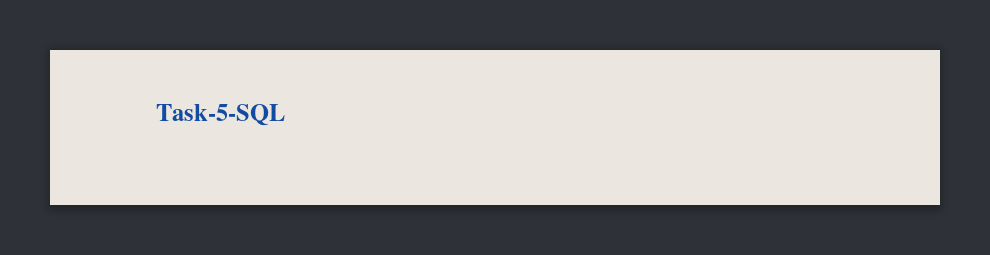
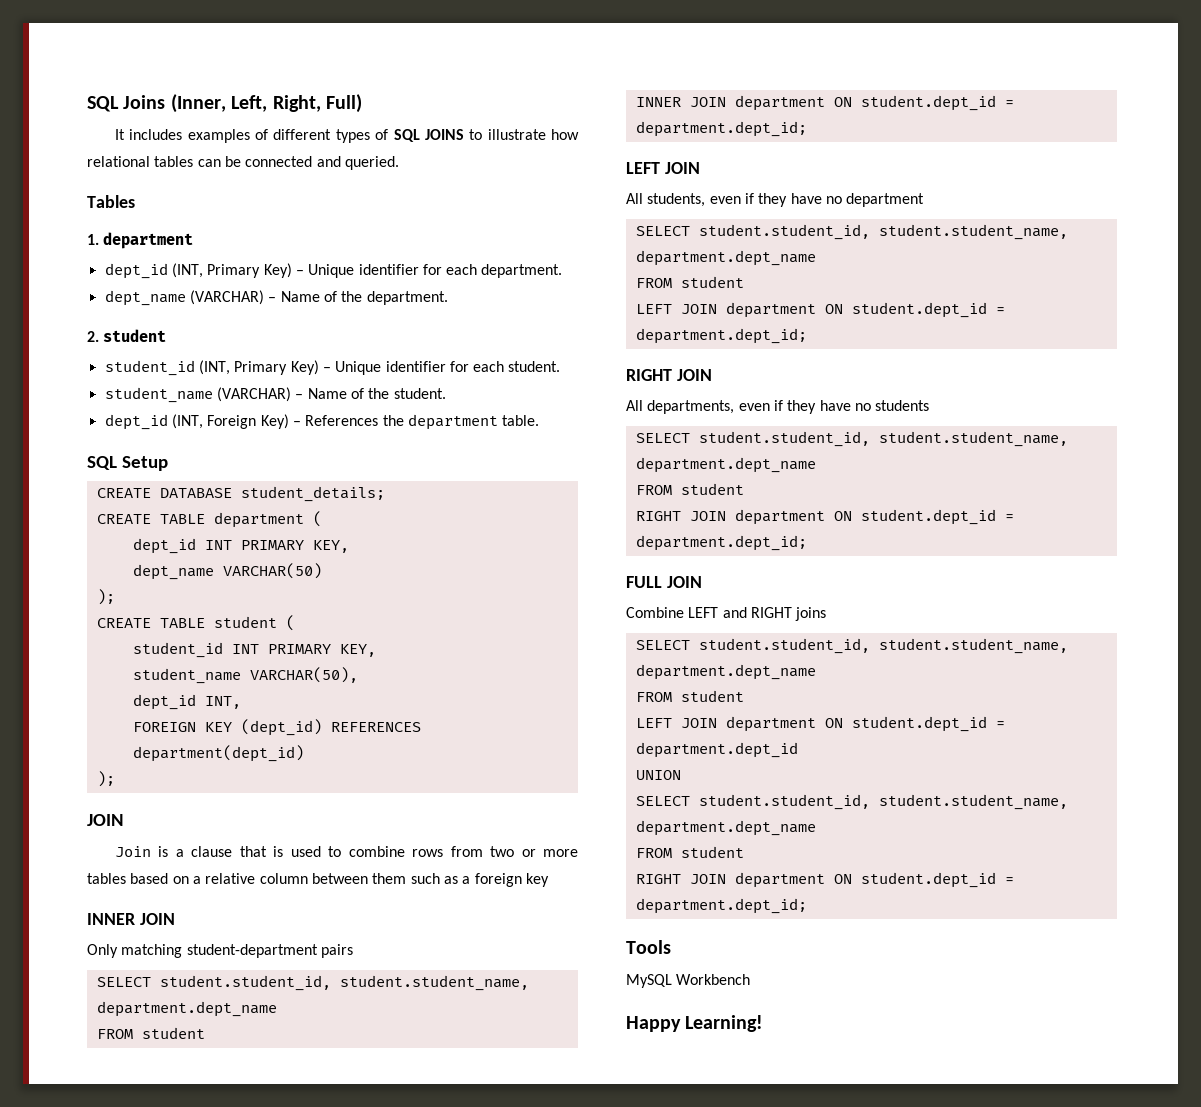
- Task-5-SQL
+ SQL Joins (Inner, Left, Right, Full)
+ It includes examples of different types of SQL JOINS to illustrate how relational tables can be connected and queried.
+ Tables
+ 1. department
+ dept_id (INT, Primary Key) – Unique identifier for each department.
+ dept_name (VARCHAR) – Name of the department.
+ 2. student
+ student_id (INT, Primary Key) – Unique identifier for each student.
+ student_name (VARCHAR) – Name of the student.
+ dept_id (INT, Foreign Key) – References the department table.
+ SQL Setup
+ CREATE DATABASE student_details;
+ CREATE TABLE department (
+ dept_id INT PRIMARY KEY,
+ dept_name VARCHAR(50)
+ );
+ CREATE TABLE student (
+ student_id INT PRIMARY KEY,
+ student_name VARCHAR(50),
+ dept_id INT,
+ FOREIGN KEY (dept_id) REFERENCES department(dept_id)
+ );
+ JOIN
+ Join is a clause that is used to combine rows from two or more tables based on a relative column between them such as a foreign key
+ INNER JOIN
+ Only matching student-department pairs
+ SELECT student.student_id, student.student_name, department.dept_name
+ FROM student
+ INNER JOIN department ON student.dept_id = department.dept_id;
+ LEFT JOIN
+ All students, even if they have no department
+ SELECT student.student_id, student.student_name, department.dept_name
+ FROM student
+ LEFT JOIN department ON student.dept_id = department.dept_id;
+ RIGHT JOIN
+ All departments, even if they have no students
+ SELECT student.student_id, student.student_name, department.dept_name
+ FROM student
+ RIGHT JOIN department ON student.dept_id = department.dept_id;
+ FULL JOIN
+ Combine LEFT and RIGHT joins
+ SELECT student.student_id, student.student_name, department.dept_name
+ FROM student
+ LEFT JOIN department ON student.dept_id = department.dept_id
+ UNION
+ SELECT student.student_id, student.student_name, department.dept_name
+ FROM student
+ RIGHT JOIN department ON student.dept_id = department.dept_id;
+ Tools
+ MySQL Workbench
+ Happy Learning!

